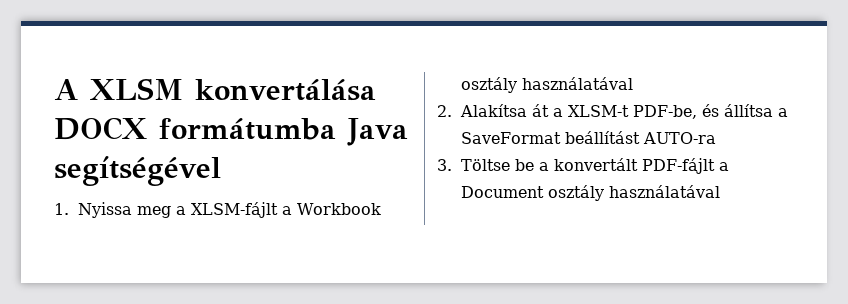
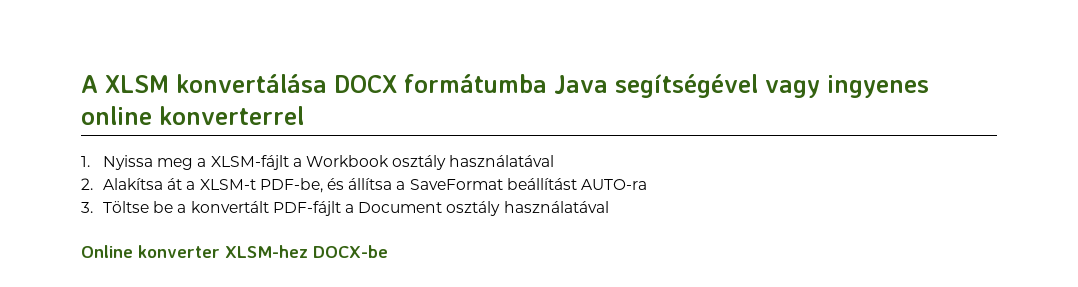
- A XLSM konvertálása DOCX formátumba Java segítségével
+ A XLSM konvertálása DOCX formátumba Java segítségével vagy ingyenes online konverterrel
+ Online konverter XLSM-hez DOCX-be

